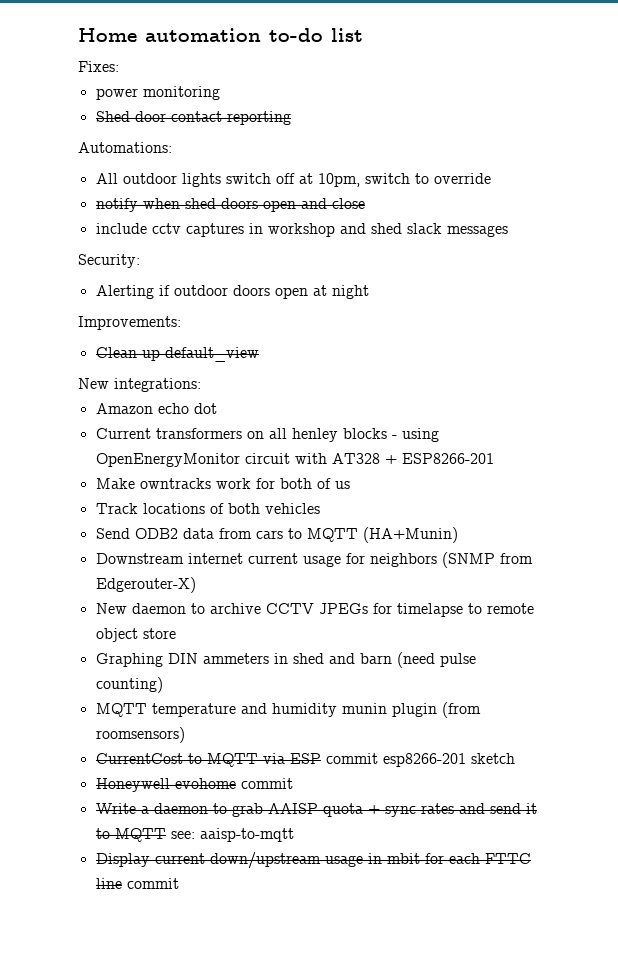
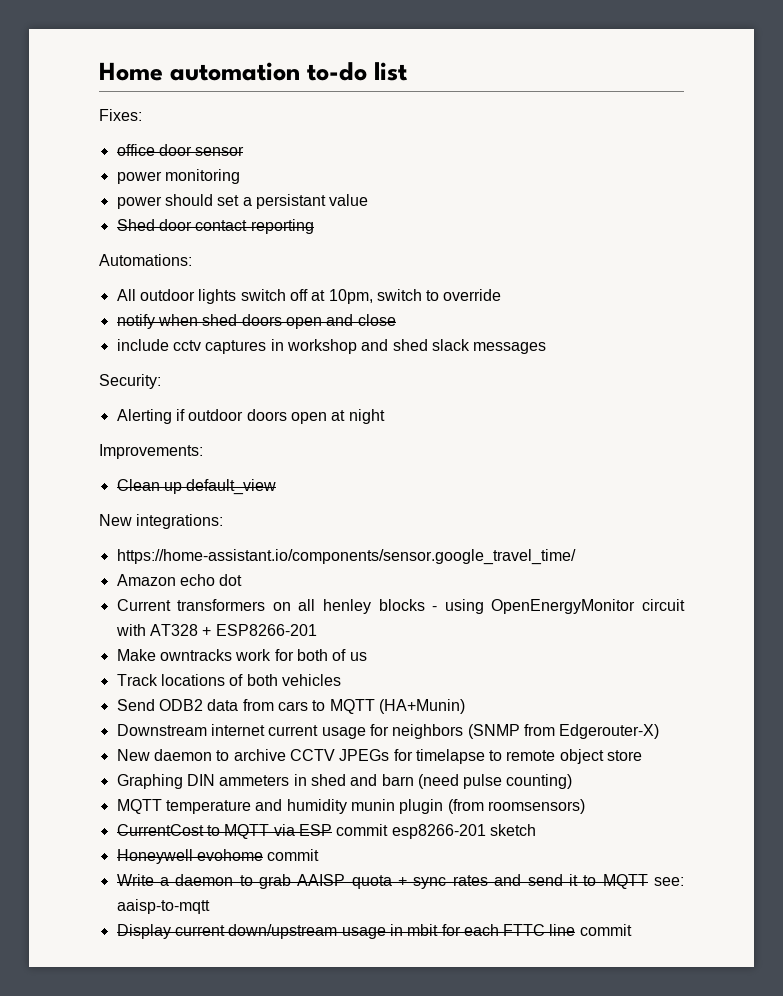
+ office door sensor
+ power should set a persistant value
+ https://home-assistant.io/components/sensor.google_travel_time/

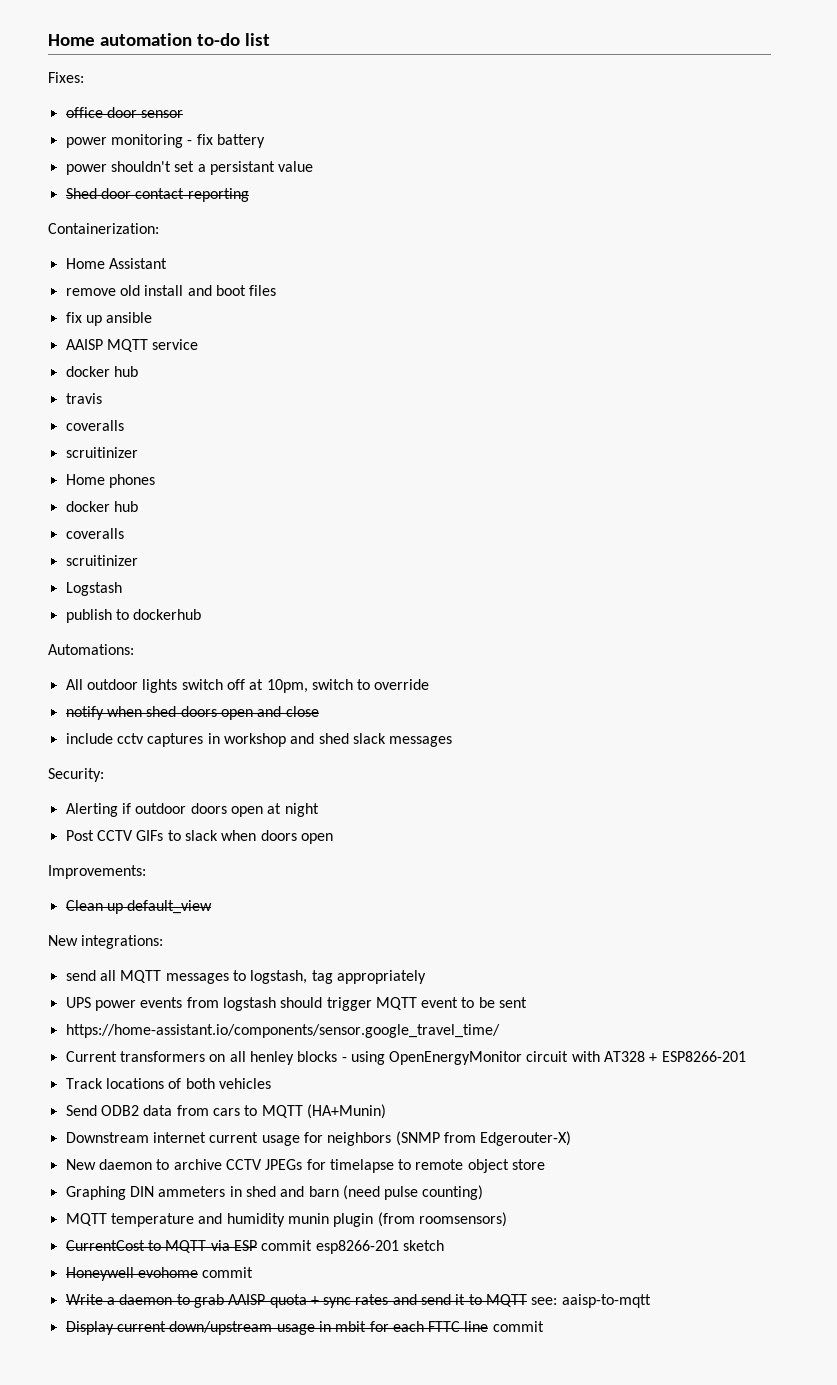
- power monitoring
- power should set a persistant value
+ power monitoring - fix battery
+ power shouldn't set a persistant value
+ Containerization:
+ Home Assistant
+ remove old install and boot files
+ fix up ansible
+ AAISP MQTT service
+ docker hub
+ travis
+ coveralls
+ scruitinizer
+ Home phones
+ docker hub
+ coveralls
+ scruitinizer
+ Logstash
+ publish to dockerhub
+ Post CCTV GIFs to slack when doors open
+ send all MQTT messages to logstash, tag appropriately
+ UPS power events from logstash should trigger MQTT event to be sent
  https://home-assistant.io/components/sensor.google_travel_time/
- Amazon echo dot
- Make owntracks work for both of us

